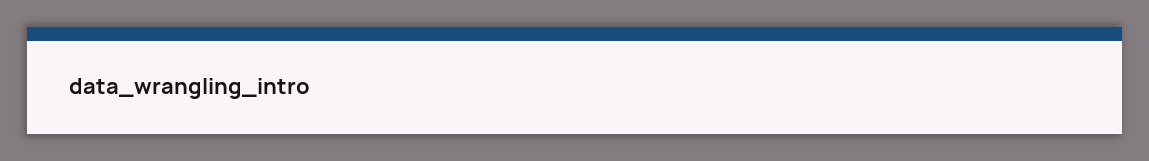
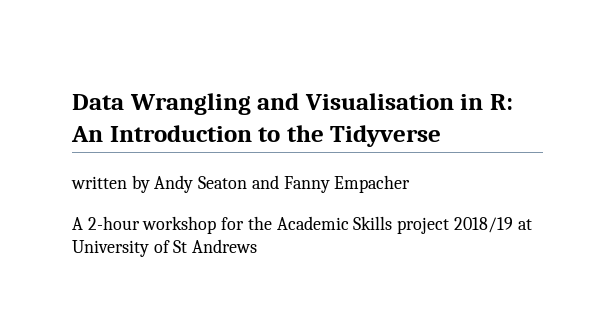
- data_wrangling_intro
+ Data Wrangling and Visualisation in R: An Introduction to the Tidyverse
+ written by Andy Seaton and Fanny Empacher
+ A 2-hour workshop for the Academic Skills project 2018/19 at University of St Andrews

